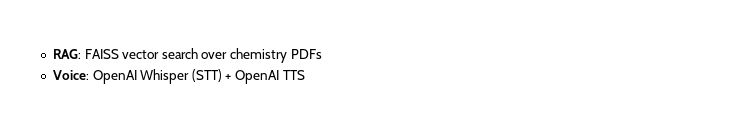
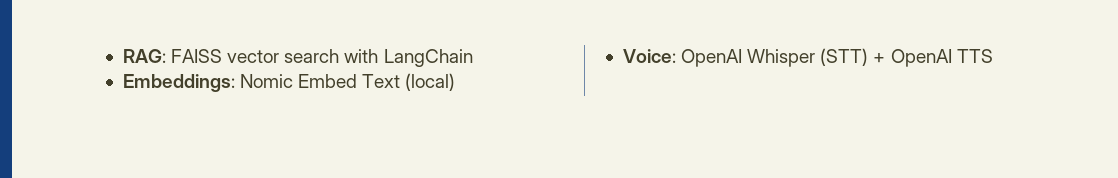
- RAG: FAISS vector search over chemistry PDFs
+ RAG: FAISS vector search with LangChain
+ Embeddings: Nomic Embed Text (local)

